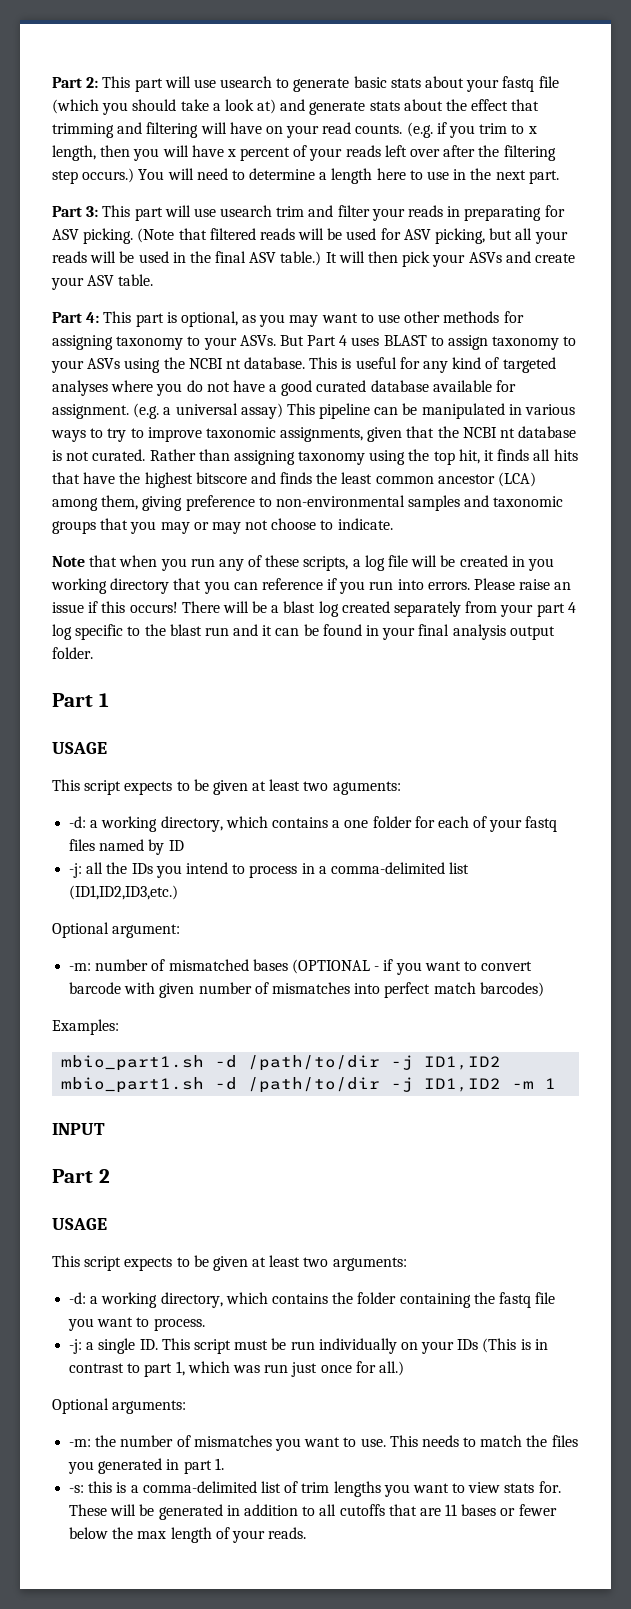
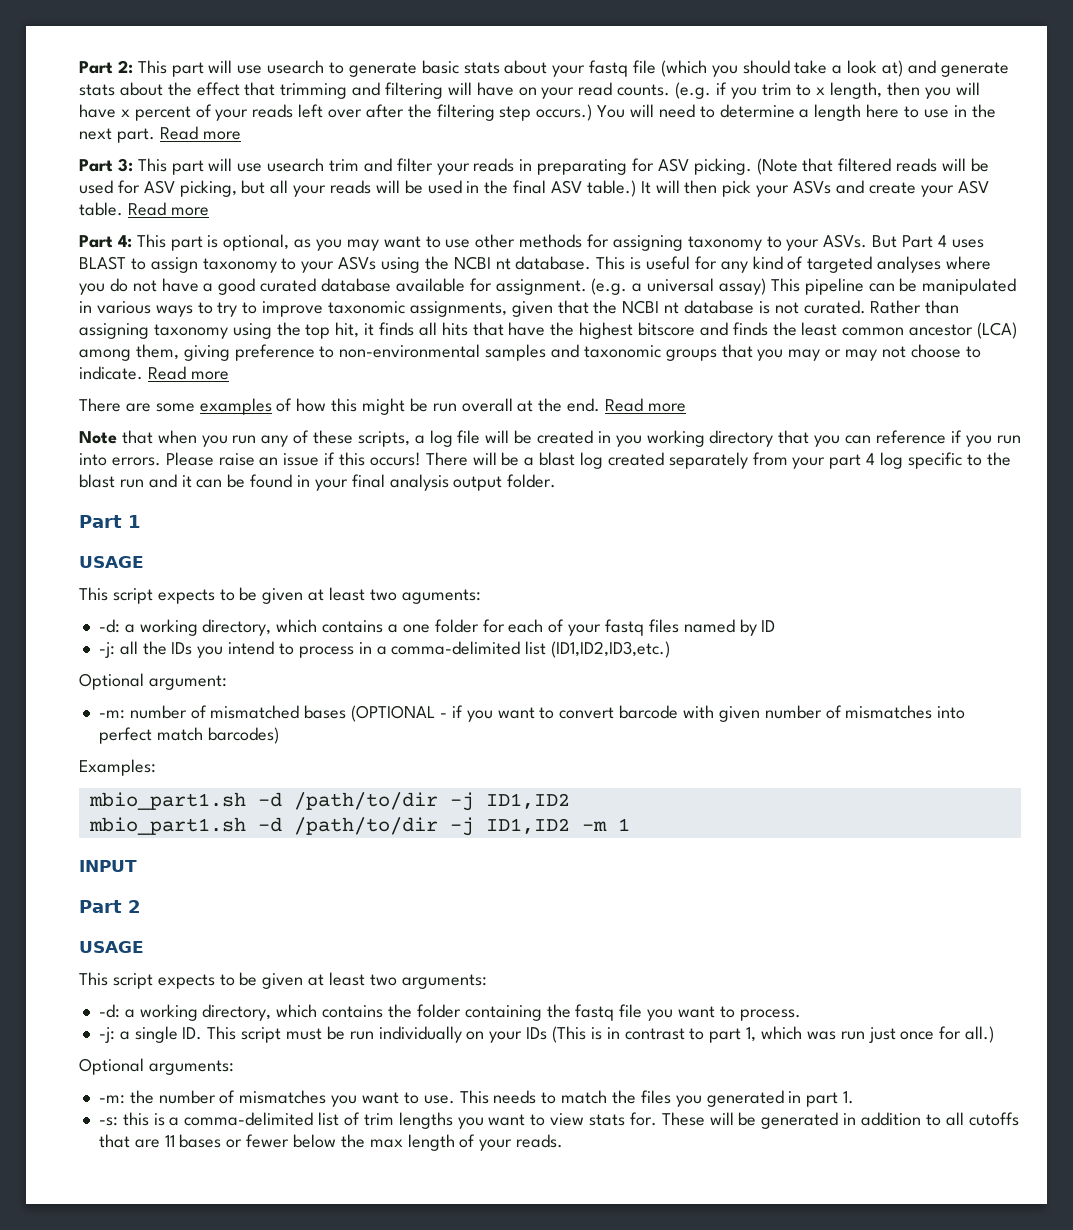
- You will need to determine a length here to use in the next part.
+ You will need to determine a length here to use in the next part. Read more
- It will then pick your ASVs and create your ASV table.
+ It will then pick your ASVs and create your ASV table. Read more
- Rather than assigning taxonomy using the top hit, it finds all hits that have the highest bitscore and finds the least common ancestor (LCA) among them, giving preference to non-environmental samples and taxonomic groups that you may or may not choose to indicate.
+ Rather than assigning taxonomy using the top hit, it finds all hits that have the highest bitscore and finds the least common ancestor (LCA) among them, giving preference to non-environmental samples and taxonomic groups that you may or may not choose to indicate. Read more
+ There are some examples of how this might be run overall at the end. Read more

